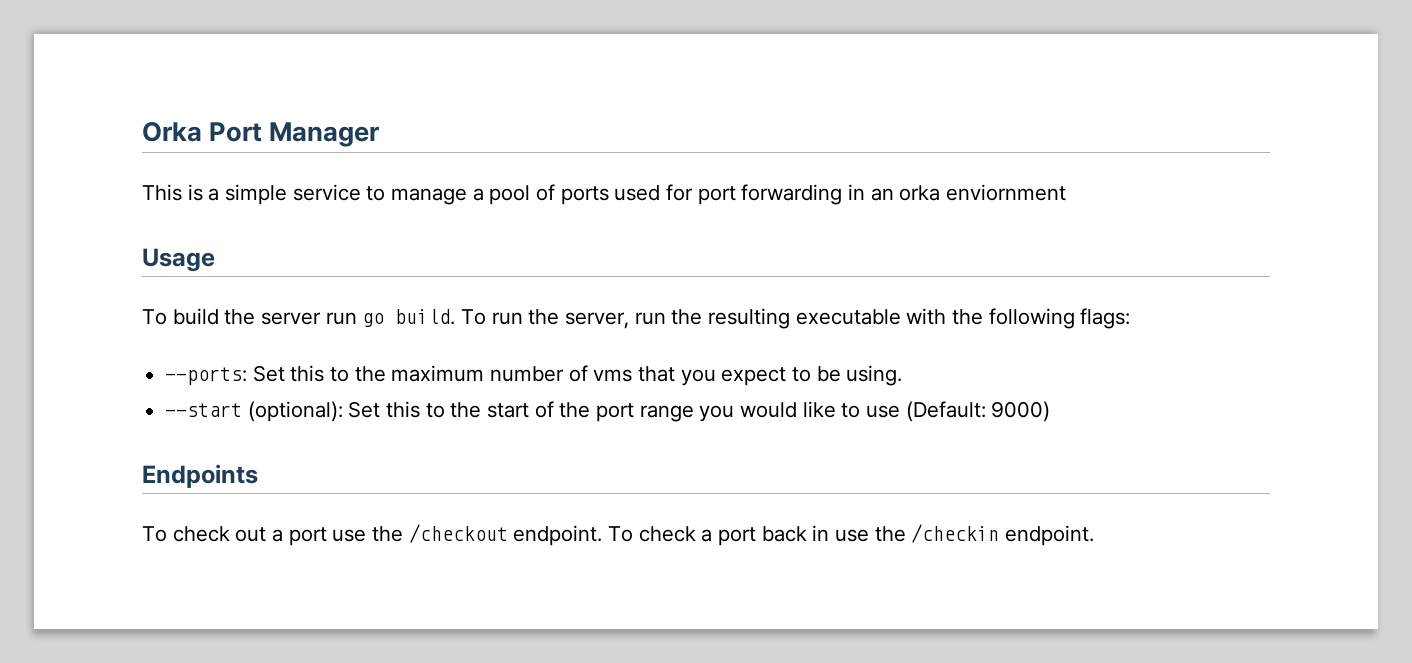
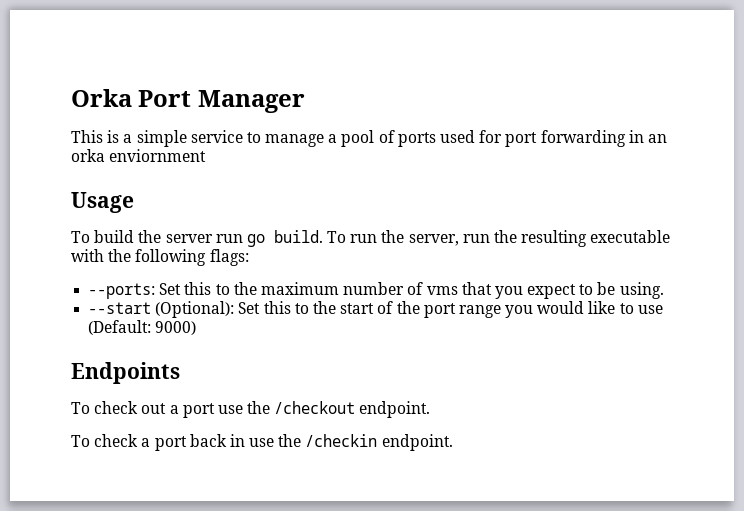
- --start (optional): Set this to the start of the port range you would like to use (Default: 9000)
+ --start (Optional): Set this to the start of the port range you would like to use (Default: 9000)
- To check out a port use the /checkout endpoint. To check a port back in use the /checkin endpoint.
+ To check out a port use the /checkout endpoint.
+ To check a port back in use the /checkin endpoint.

